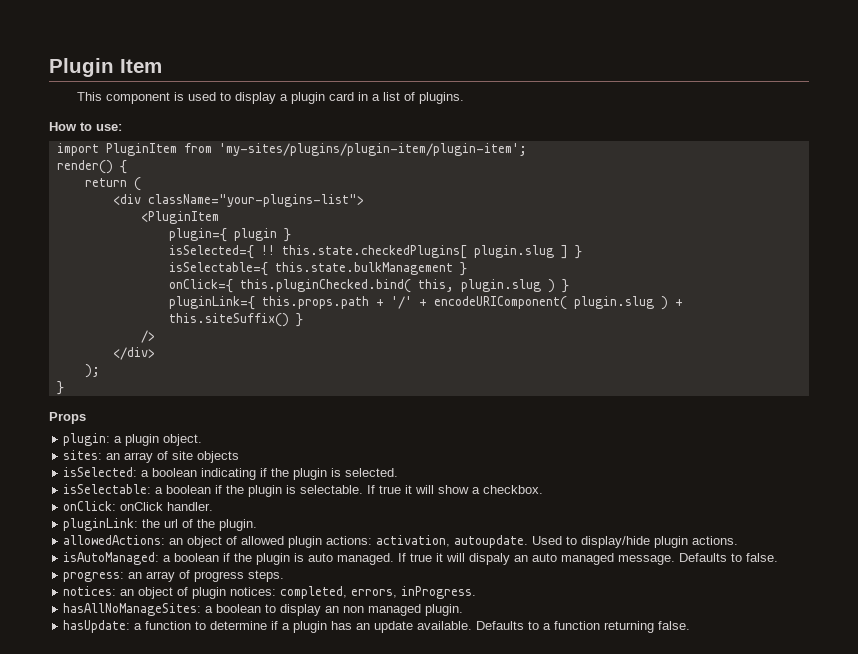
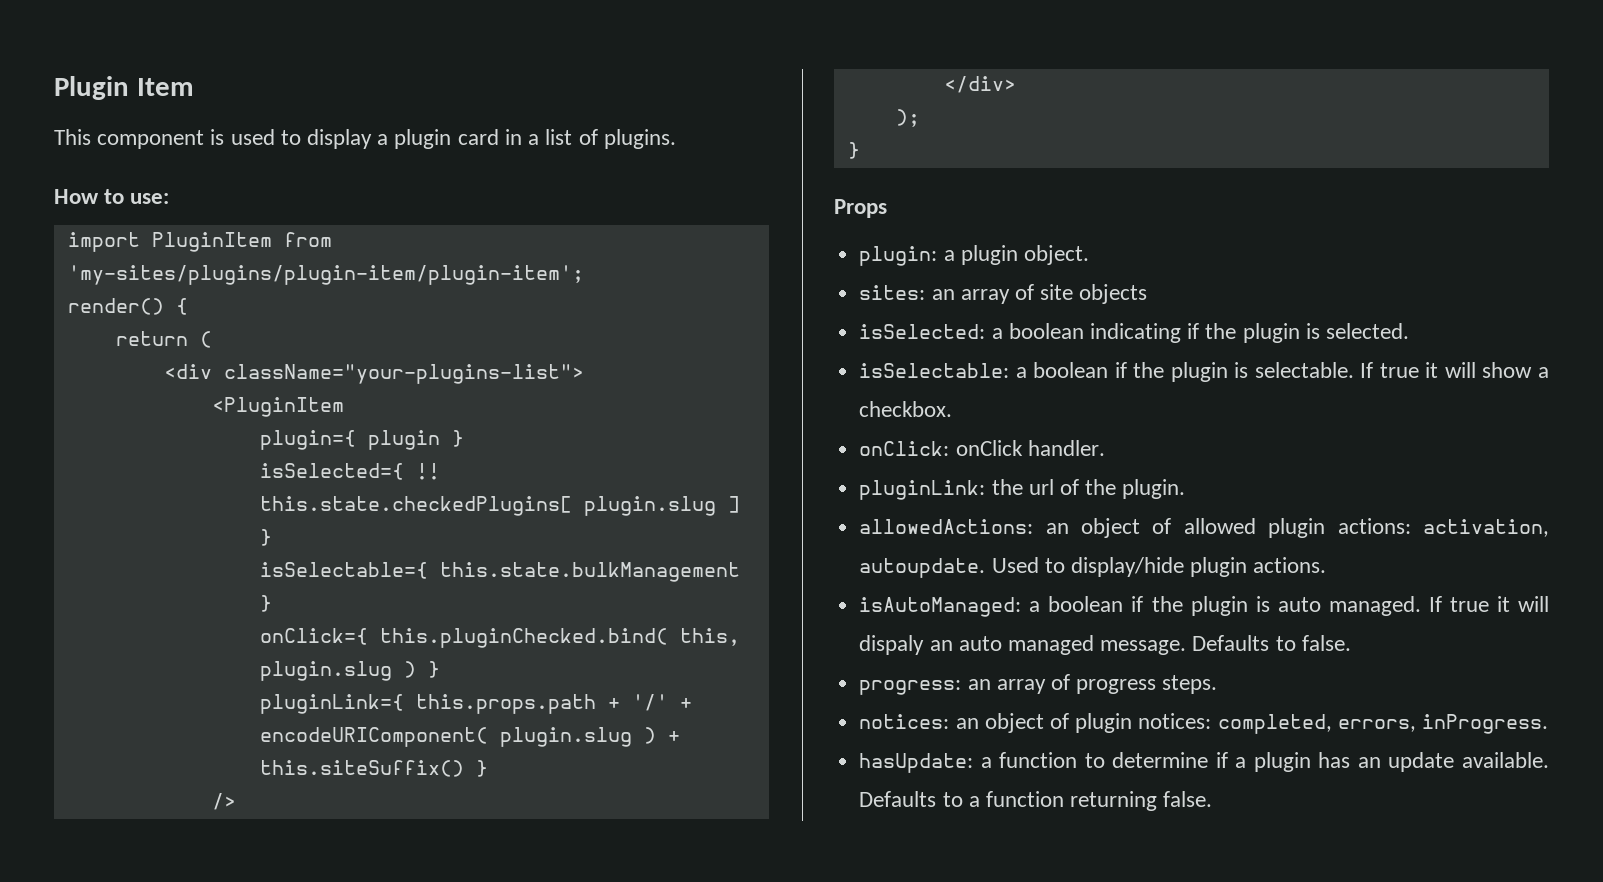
- hasAllNoManageSites: a boolean to display an non managed plugin.

